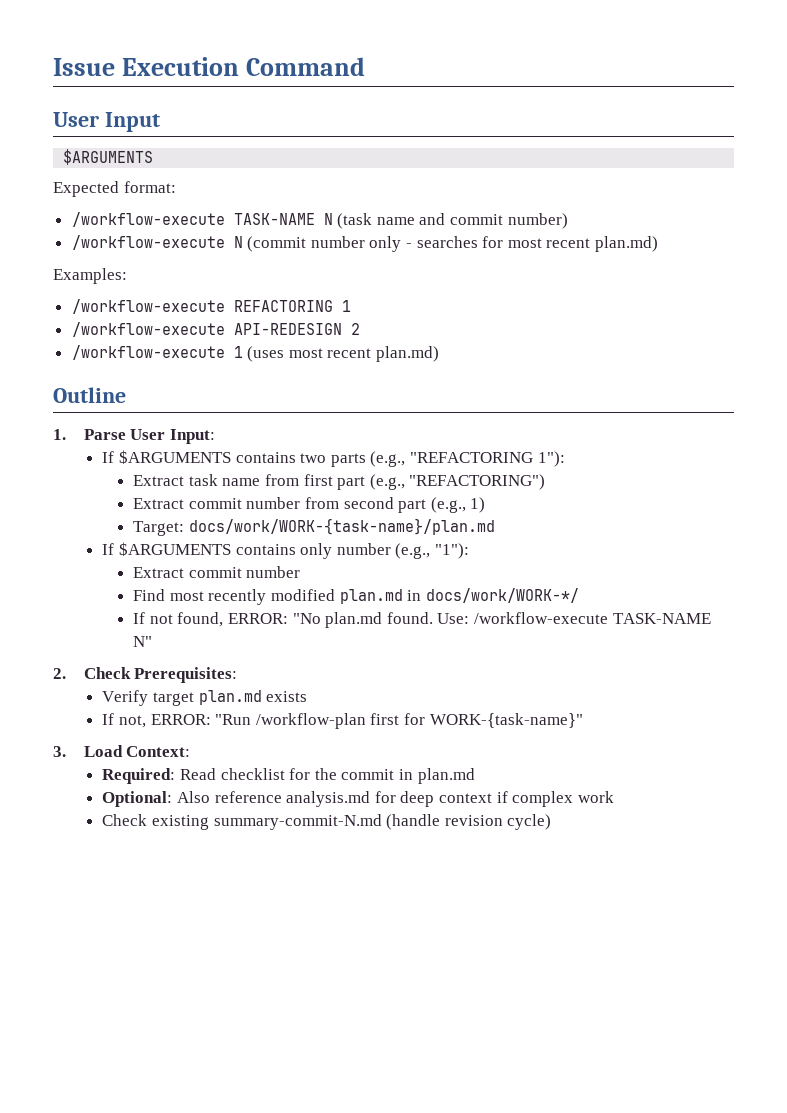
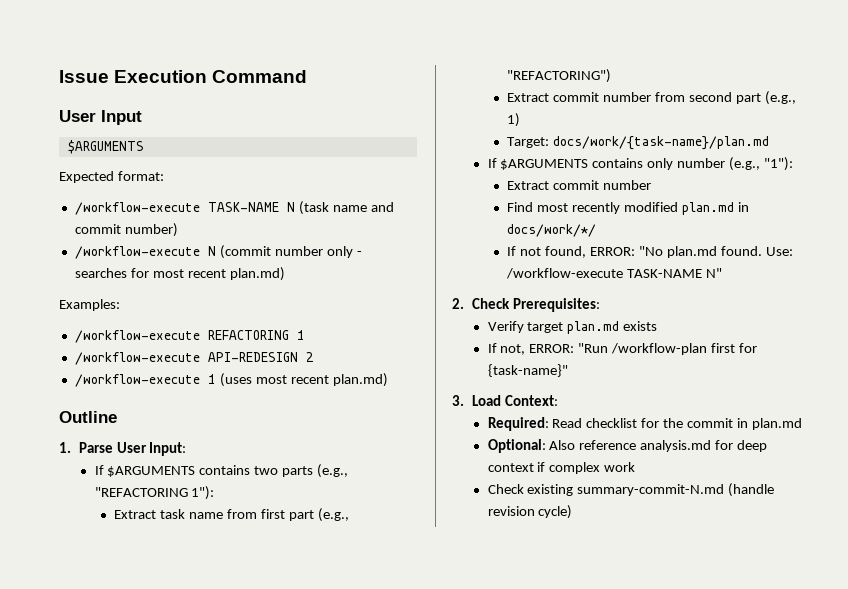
- Target: docs/work/WORK-{task-name}/plan.md
+ Target: docs/work/{task-name}/plan.md
- Find most recently modified plan.md in docs/work/WORK-*/
+ Find most recently modified plan.md in docs/work/*/
- If not, ERROR: "Run /workflow-plan first for WORK-{task-name}"
+ If not, ERROR: "Run /workflow-plan first for {task-name}"

